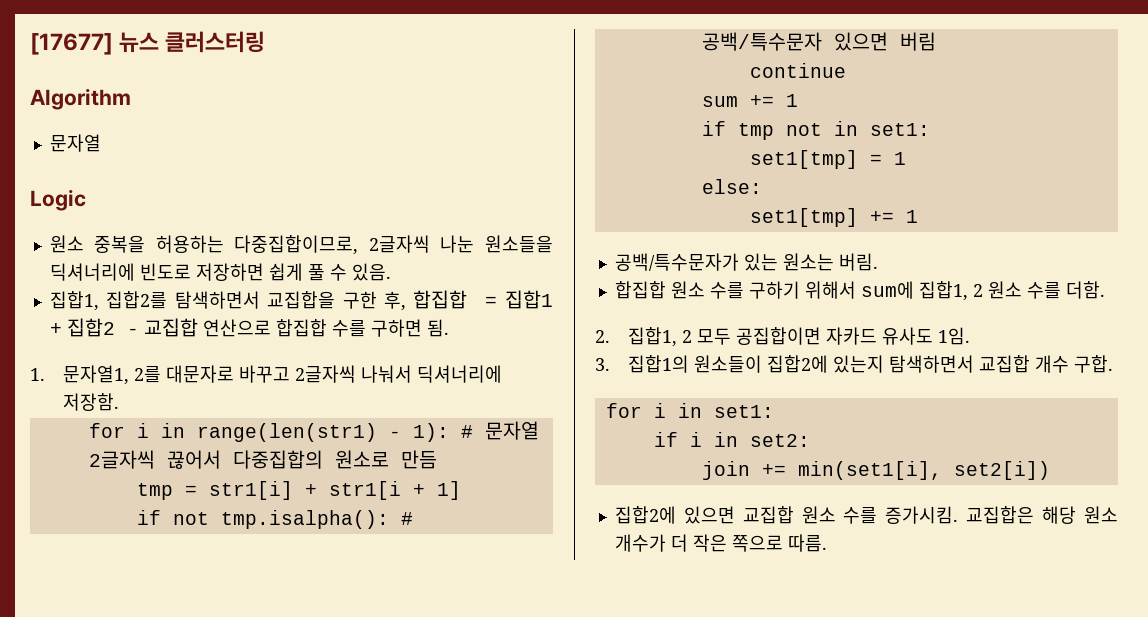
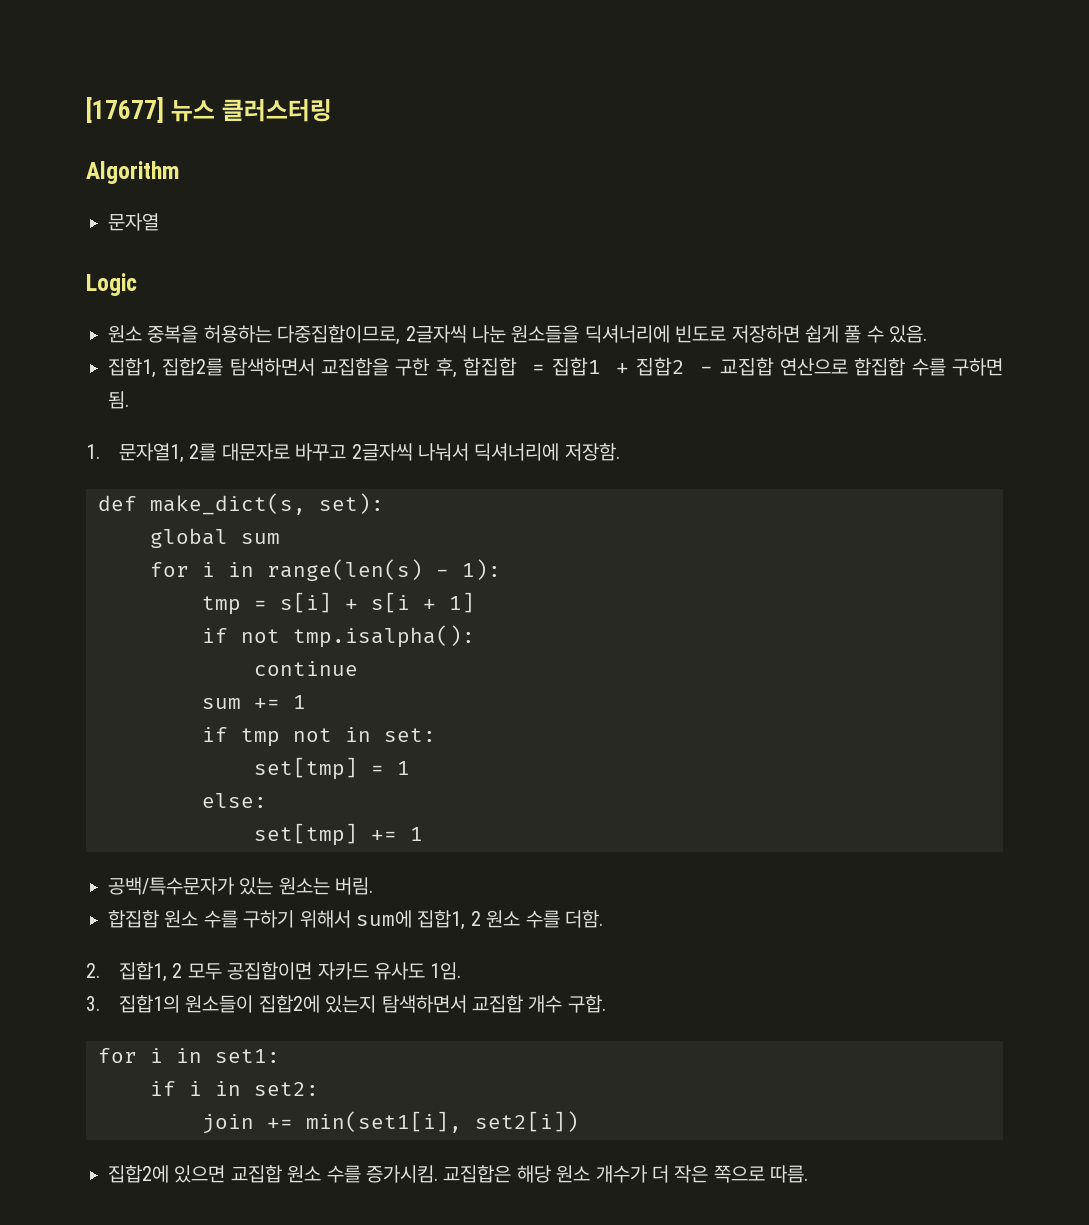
- for i in range(len(str1) - 1): # 문자열 2글자씩 끊어서 다중집합의 원소로 만듬
+ def make_dict(s, set):
+ global sum
+ for i in range(len(s) - 1):
- tmp = str1[i] + str1[i + 1]
+ tmp = s[i] + s[i + 1]
- if not tmp.isalpha(): # 공백/특수문자 있으면 버림
+ if not tmp.isalpha():
- if tmp not in set1:
- set1[tmp] = 1
+ if tmp not in set:
+ set[tmp] = 1
- set1[tmp] += 1
+ set[tmp] += 1

